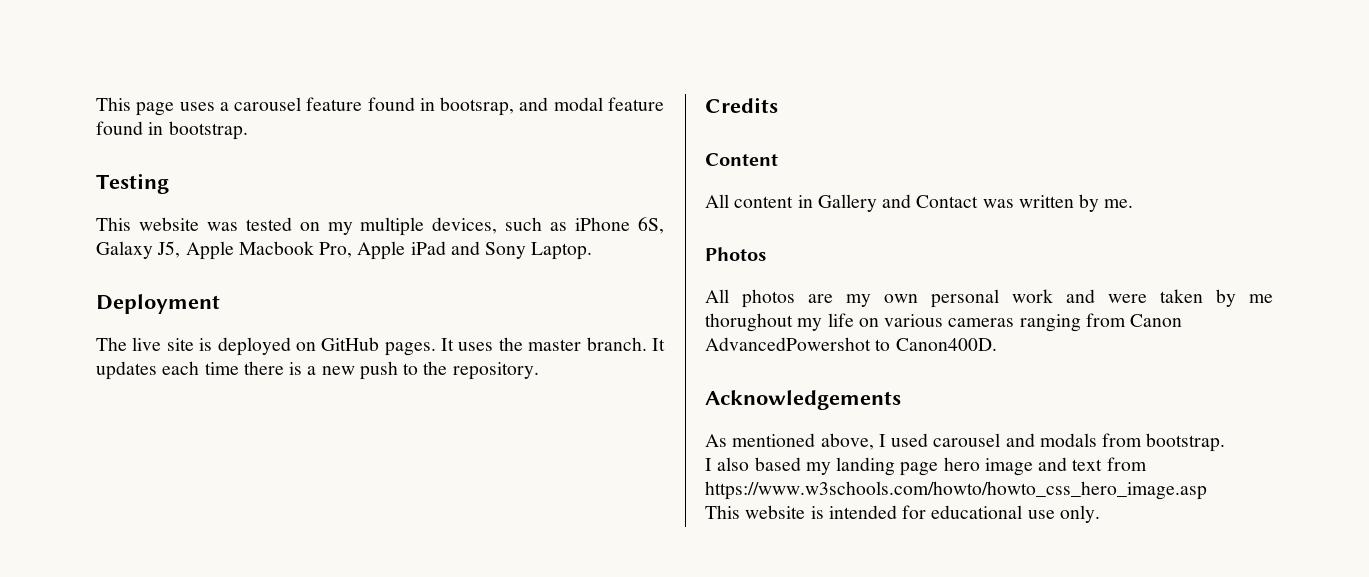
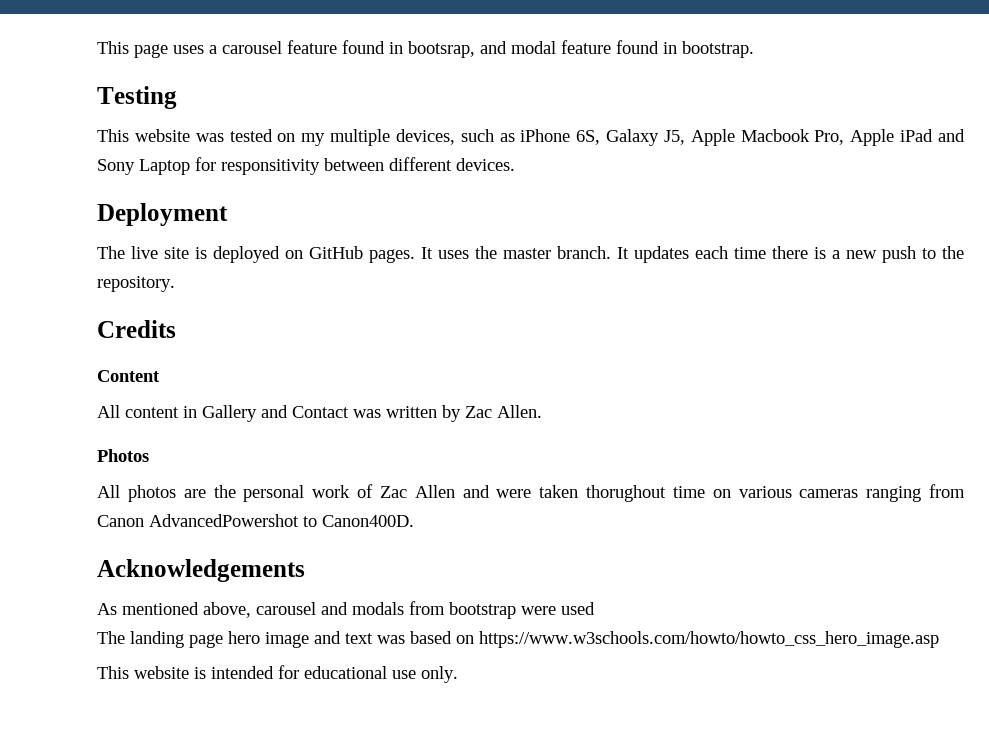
- This website was tested on my multiple devices, such as iPhone 6S, Galaxy J5, Apple Macbook Pro, Apple iPad and Sony Laptop.
+ This website was tested on my multiple devices, such as iPhone 6S, Galaxy J5, Apple Macbook Pro, Apple iPad and Sony Laptop for responsitivity between different devices.
- All content in Gallery and Contact was written by me.
+ All content in Gallery and Contact was written by Zac Allen.
- All photos are my own personal work and were taken by me thorughout my life on various cameras ranging from Canon AdvancedPowershot to Canon400D.
+ All photos are the personal work of Zac Allen and were taken thorughout time on various cameras ranging from Canon AdvancedPowershot to Canon400D.
- As mentioned above, I used carousel and modals from bootstrap.
- I also based my landing page hero image and text from https://www.w3schools.com/howto/howto_css_hero_image.asp
+ As mentioned above, carousel and modals from bootstrap were used
+ The landing page hero image and text was based on https://www.w3schools.com/howto/howto_css_hero_image.asp

